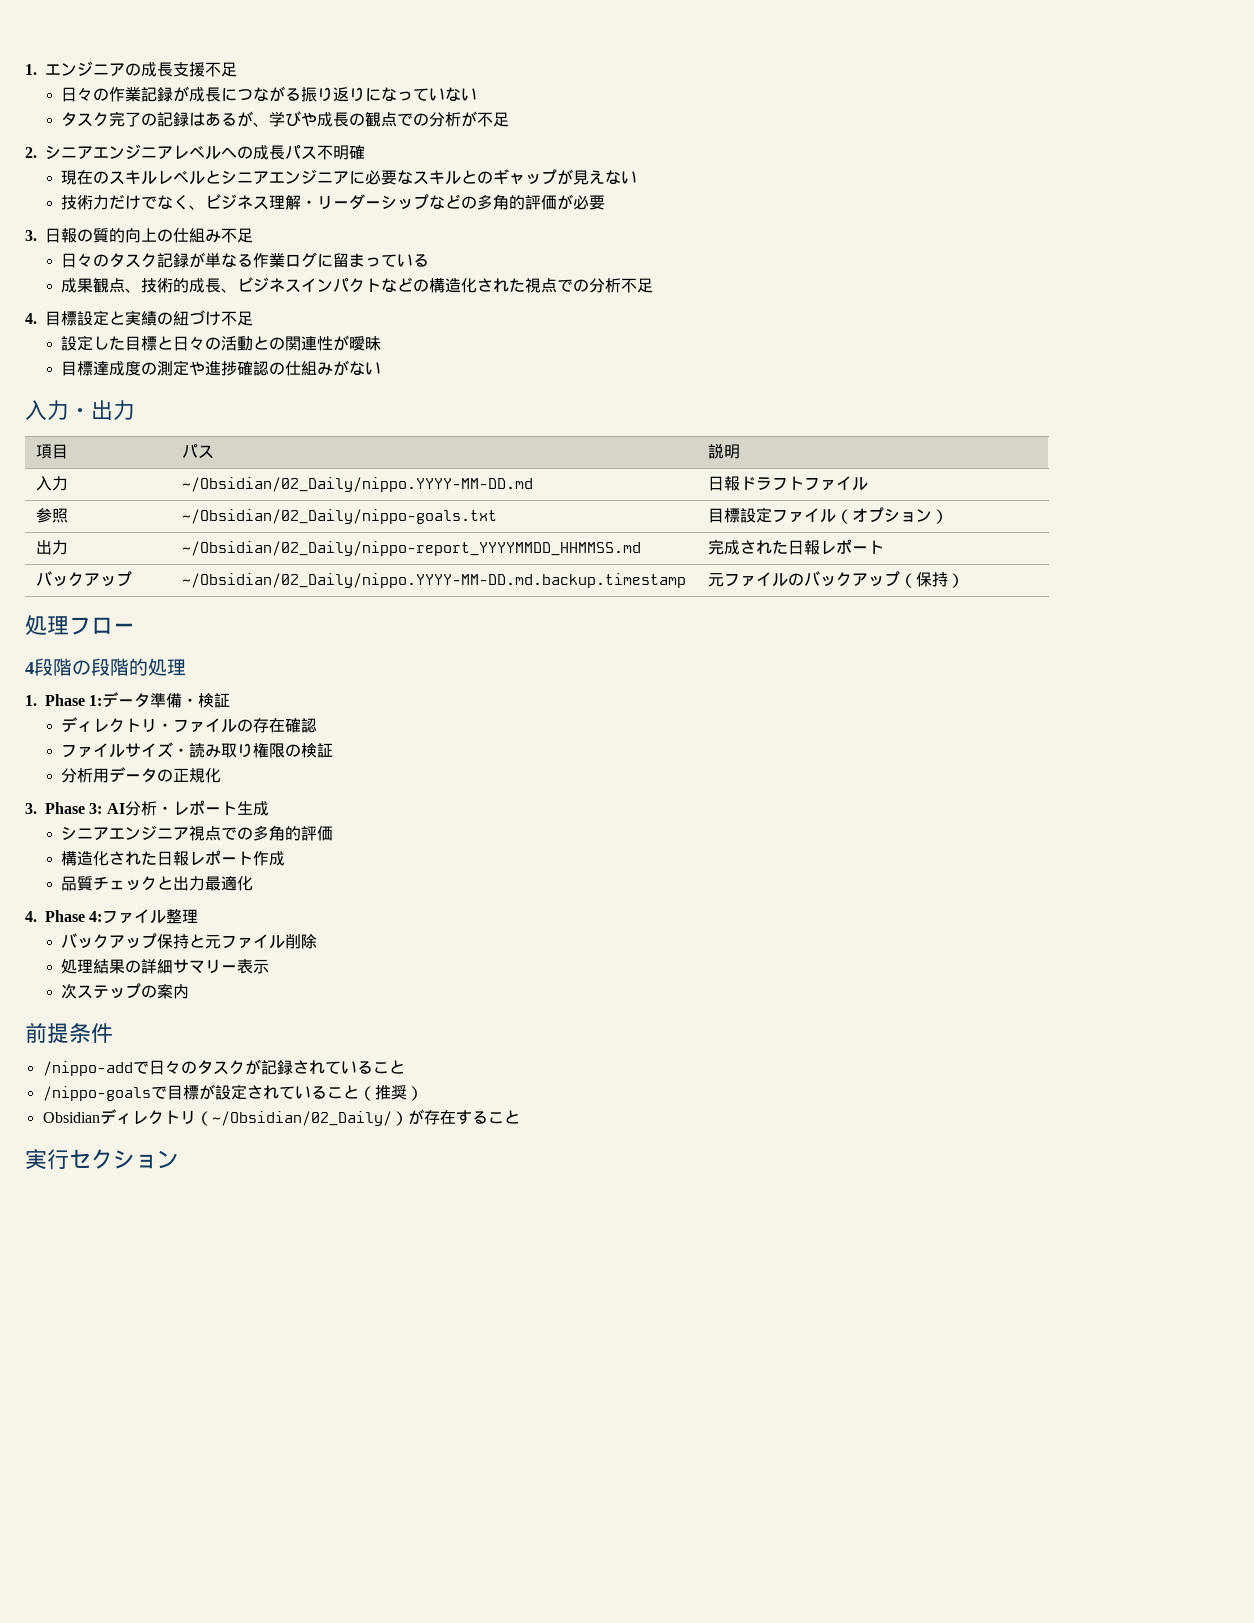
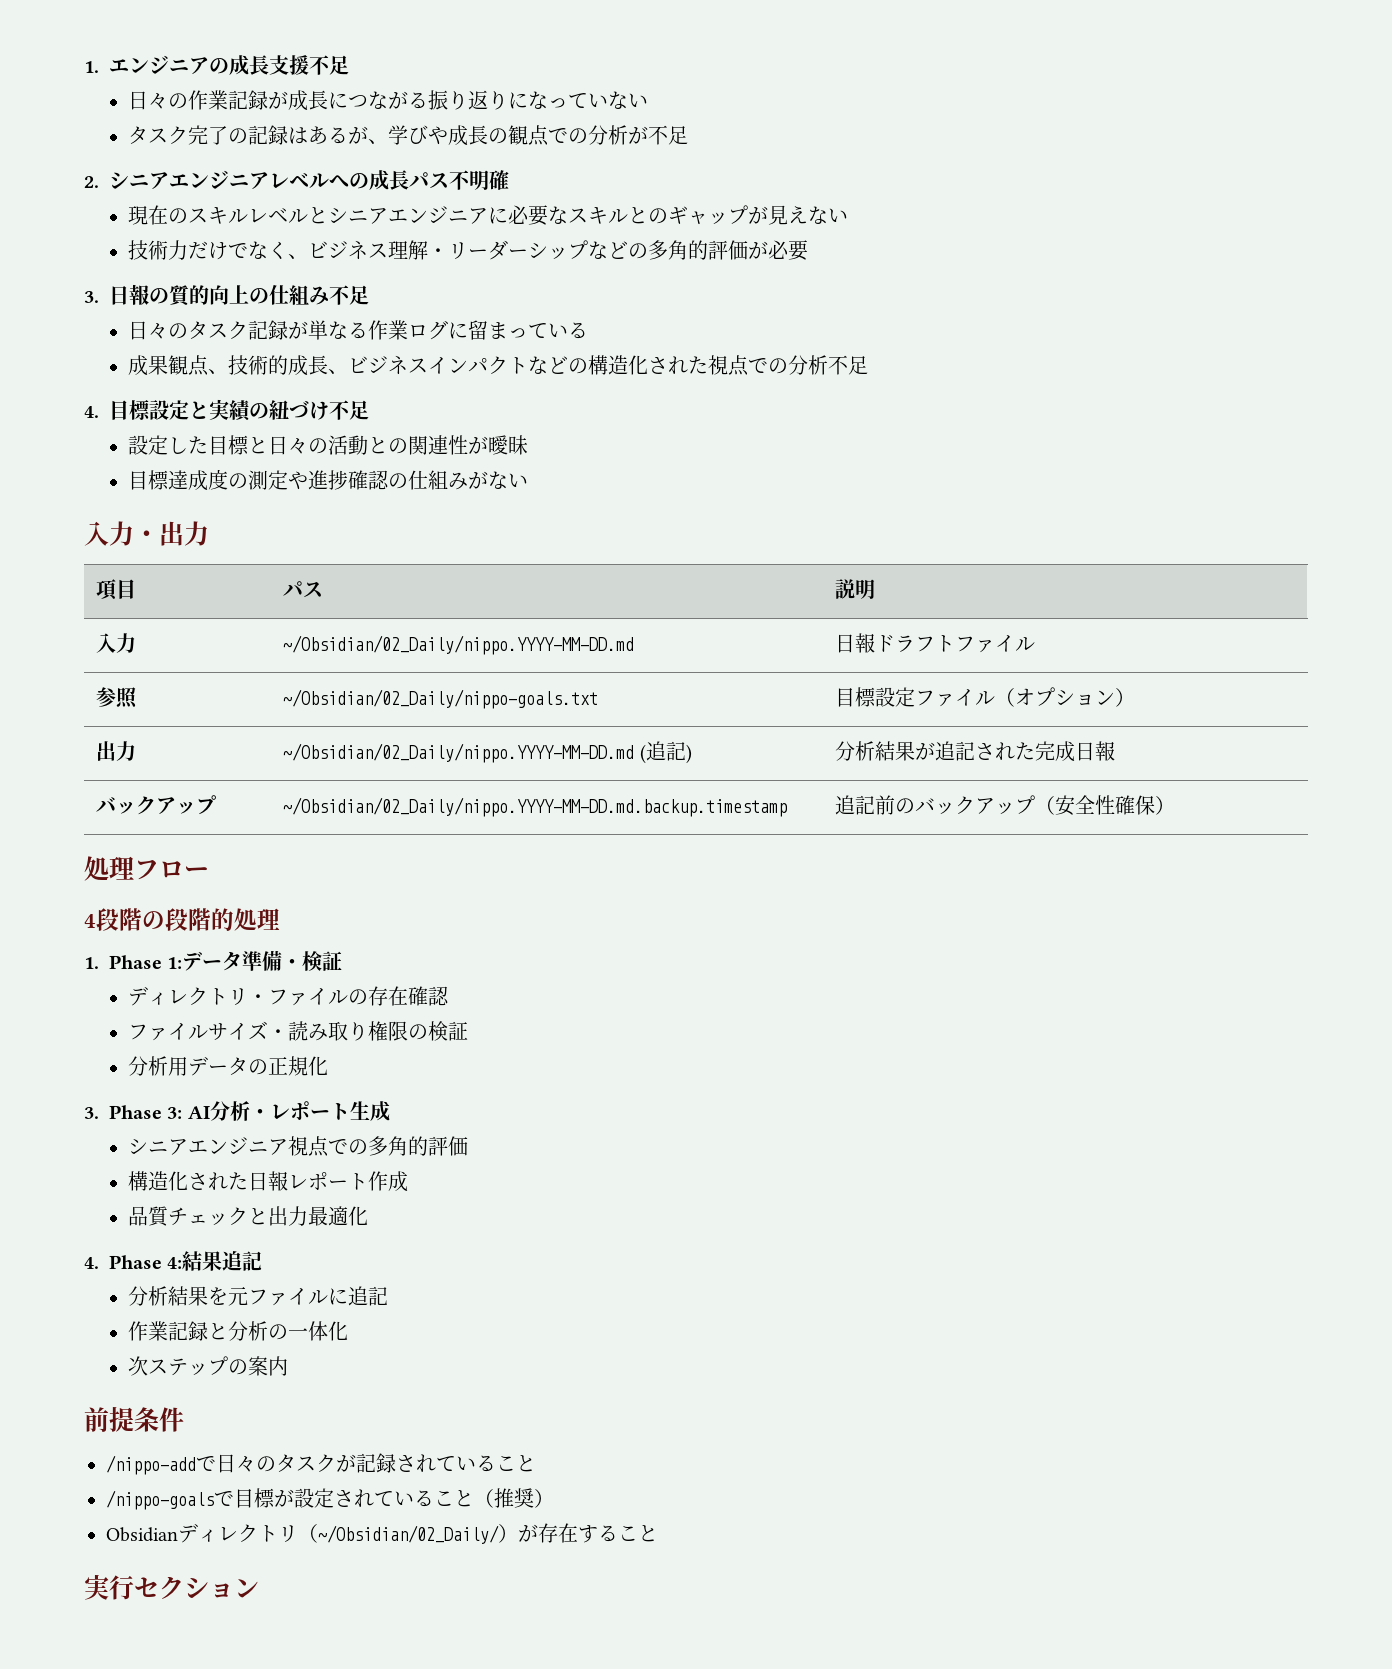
- 出力 | ~/Obsidian/02_Daily/nippo-report_YYYYMMDD_HHMMSS.md | 完成された日報レポート
+ 出力 | ~/Obsidian/02_Daily/nippo.YYYY-MM-DD.md (追記) | 分析結果が追記された完成日報
- バックアップ | ~/Obsidian/02_Daily/nippo.YYYY-MM-DD.md.backup.timestamp | 元ファイルのバックアップ（保持）
+ バックアップ | ~/Obsidian/02_Daily/nippo.YYYY-MM-DD.md.backup.timestamp | 追記前のバックアップ（安全性確保）
- 4. Phase 4:ファイル整理
- バックアップ保持と元ファイル削除
- 処理結果の詳細サマリー表示
+ 4. Phase 4:結果追記
+ 分析結果を元ファイルに追記
+ 作業記録と分析の一体化

